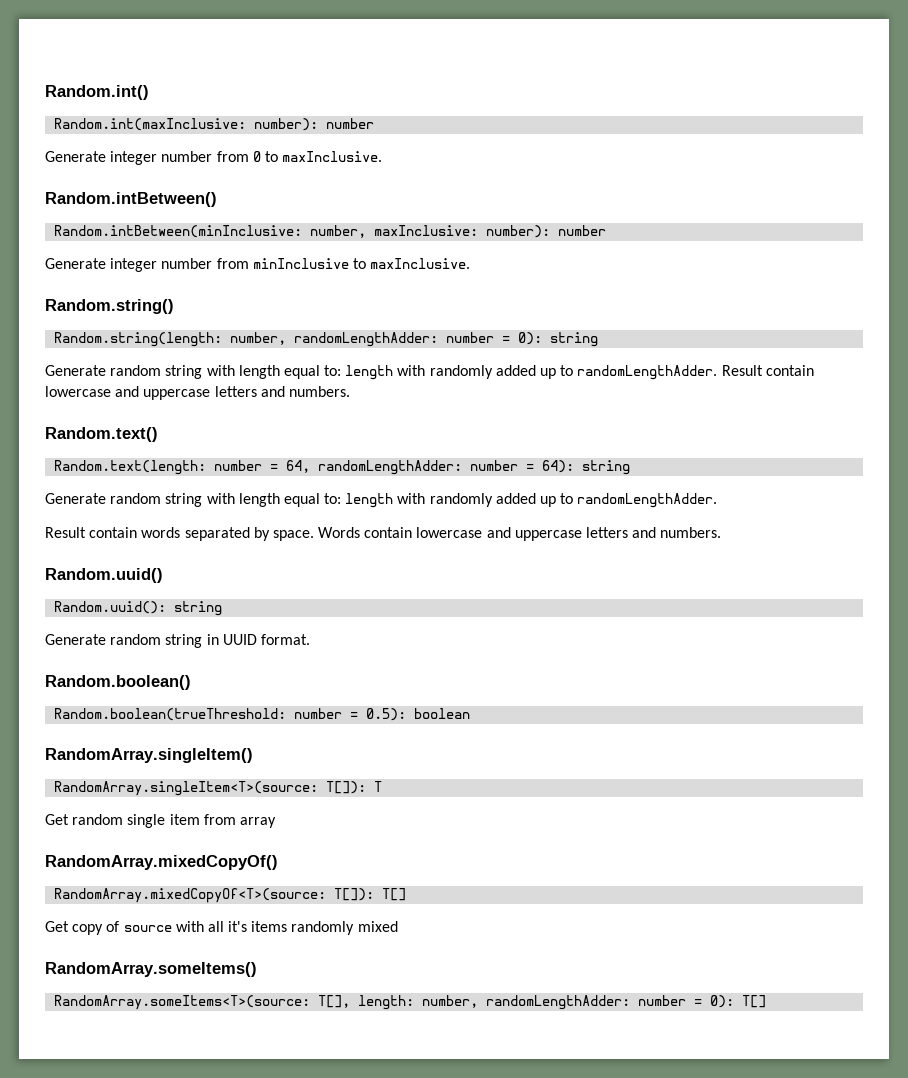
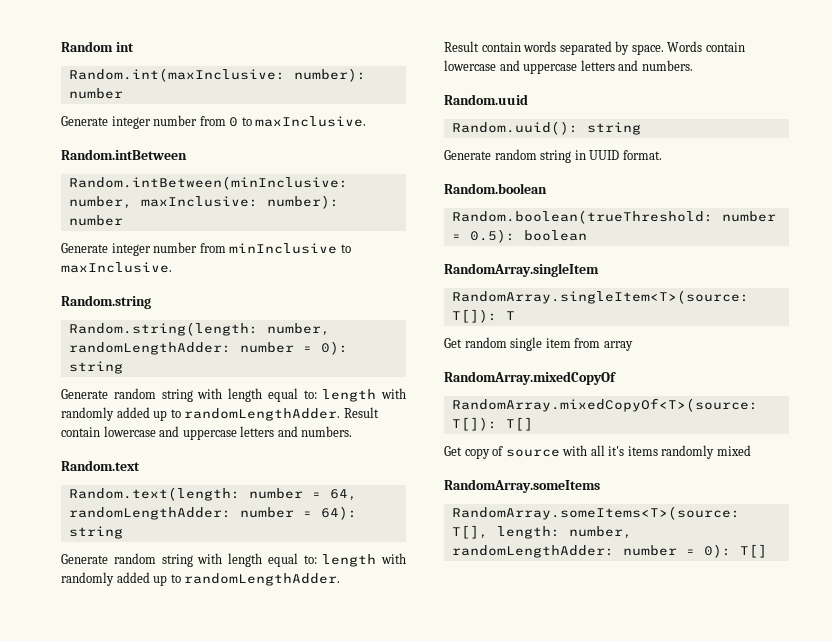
- Random.int()
+ Random int
- Random.intBetween()
+ Random.intBetween
- Random.string()
+ Random.string
- Random.text()
+ Random.text
- Random.uuid()
+ Random.uuid
- Random.boolean()
+ Random.boolean
- RandomArray.singleItem()
+ RandomArray.singleItem
- RandomArray.mixedCopyOf()
+ RandomArray.mixedCopyOf
- RandomArray.someItems()
+ RandomArray.someItems

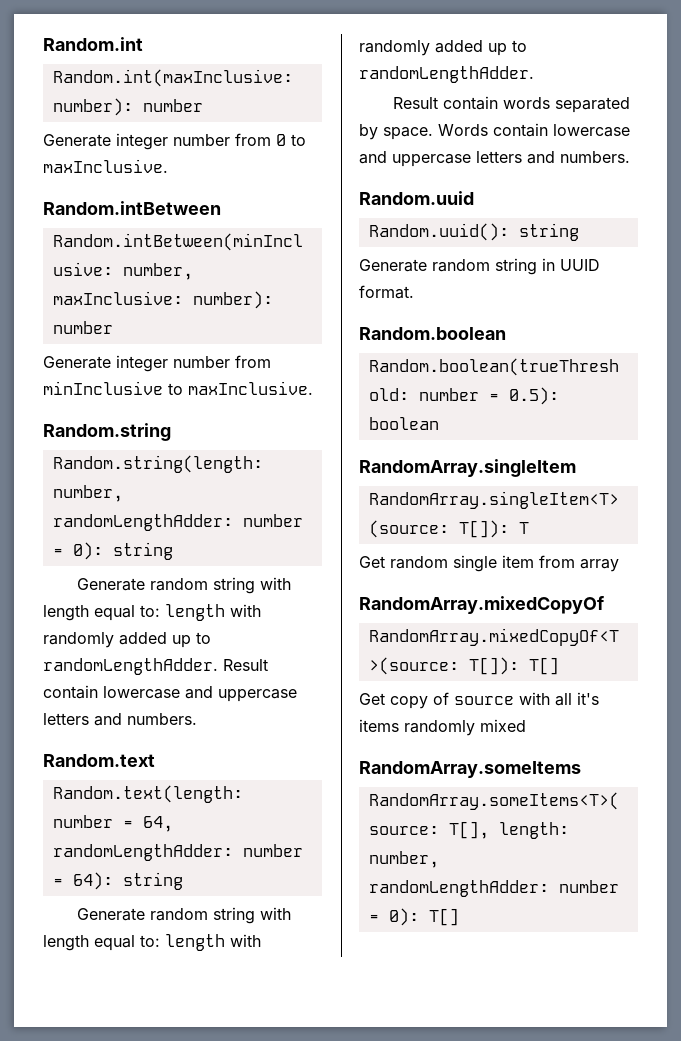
- Random int
+ Random.int

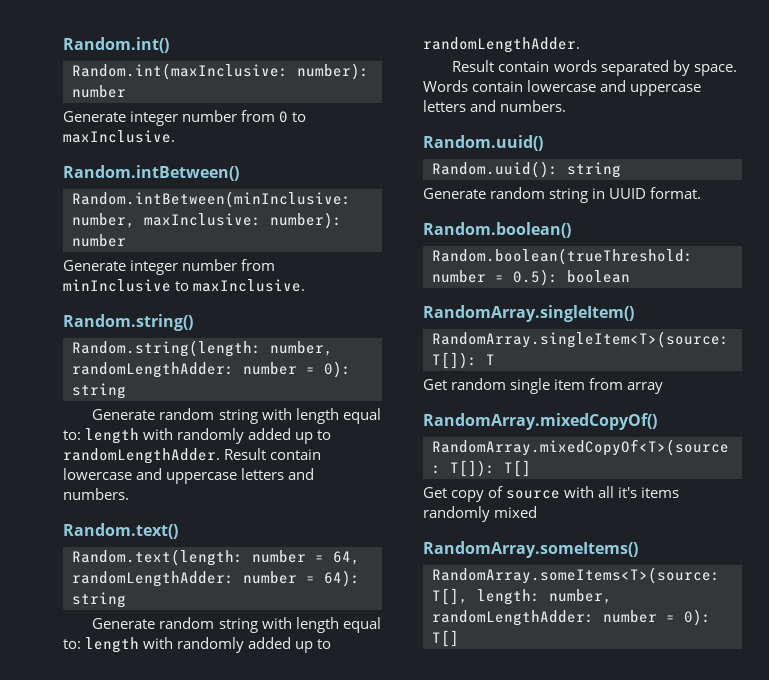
- Random.int
+ Random.int()
- Random.intBetween
+ Random.intBetween()
- Random.string
+ Random.string()
- Random.text
+ Random.text()
- Random.uuid
+ Random.uuid()
- Random.boolean
+ Random.boolean()
- RandomArray.singleItem
+ RandomArray.singleItem()
- RandomArray.mixedCopyOf
+ RandomArray.mixedCopyOf()
- RandomArray.someItems
+ RandomArray.someItems()

